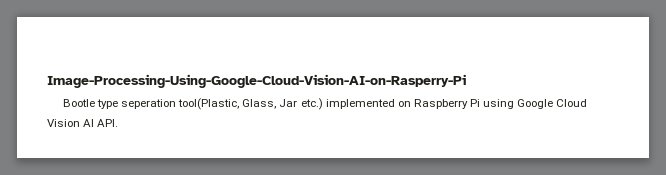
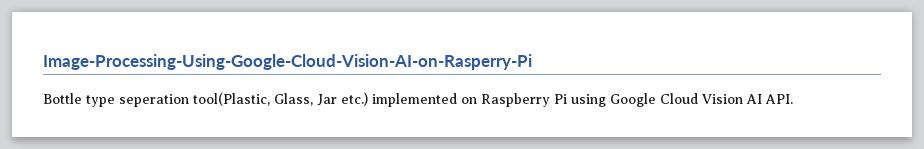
- Bootle type seperation tool(Plastic, Glass, Jar etc.) implemented on Raspberry Pi using Google Cloud Vision AI API.
+ Bottle type seperation tool(Plastic, Glass, Jar etc.) implemented on Raspberry Pi using Google Cloud Vision AI API.

